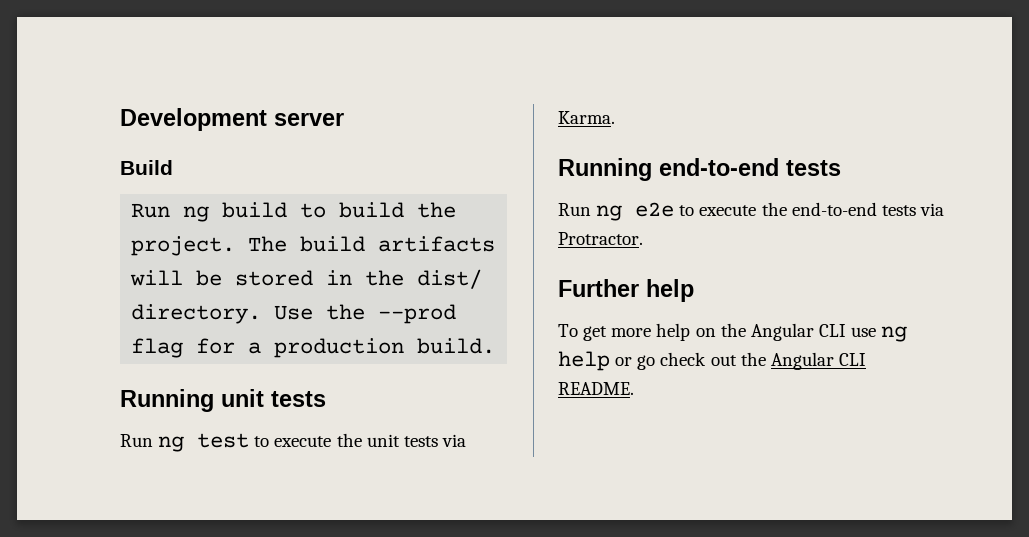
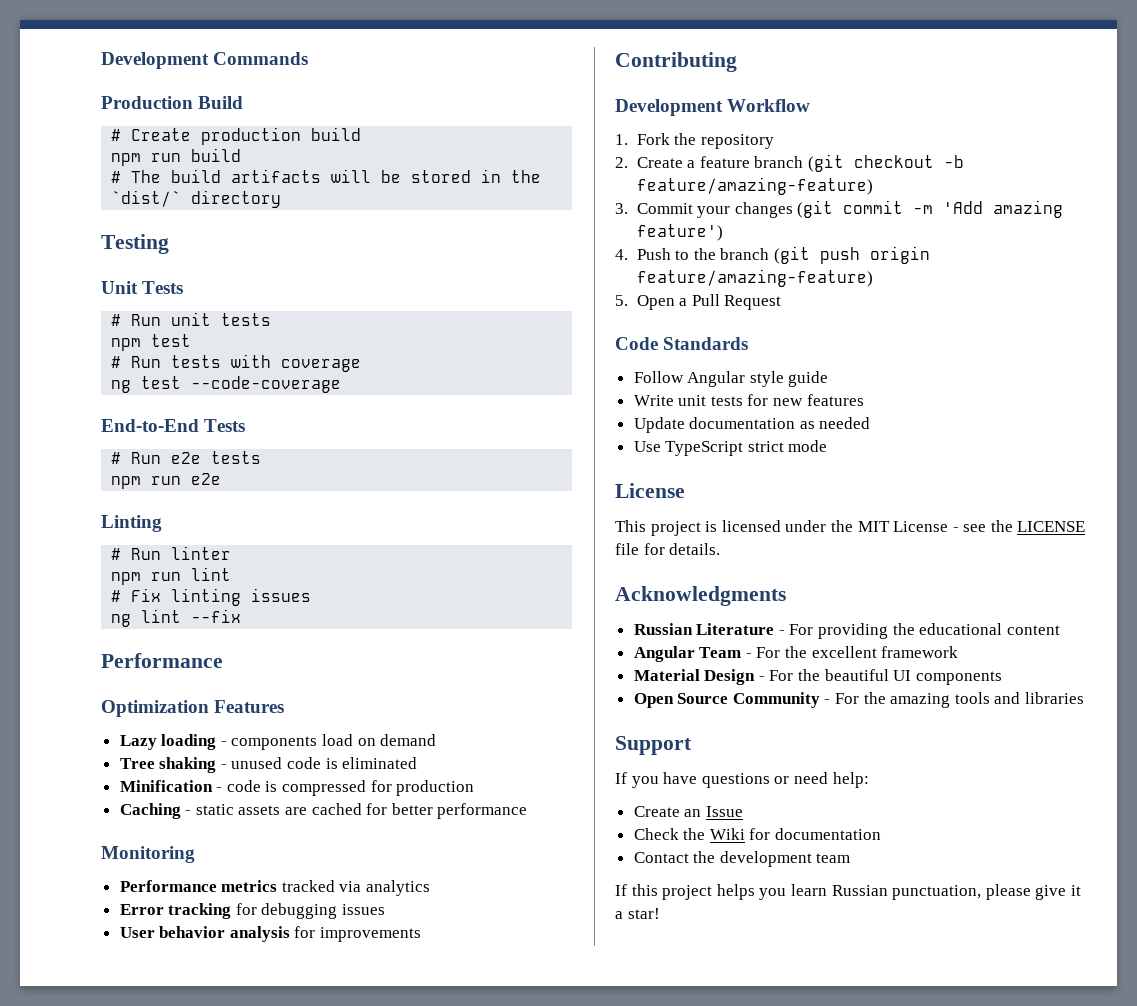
- Development server
- Build
+ Development Commands
+ Production Build
- Run ng build to build the project. The build artifacts will be stored in the dist/ directory. Use the --prod flag for a production build.
- Running unit tests
- Run ng test to execute the unit tests via Karma.
- Running end-to-end tests
- Run ng e2e to execute the end-to-end tests via Protractor.
- Further help
- To get more help on the Angular CLI use ng help or go check out the Angular CLI README.
+ # Create production build
+ npm run build
+ # The build artifacts will be stored in the `dist/` directory
+ Testing
+ Unit Tests
+ # Run unit tests
+ npm test
+ # Run tests with coverage
+ ng test --code-coverage
+ End-to-End Tests
+ # Run e2e tests
+ npm run e2e
+ Linting
+ # Run linter
+ npm run lint
+ # Fix linting issues
+ ng lint --fix
+ Performance
+ Optimization Features
+ Lazy loading - components load on demand
+ Tree shaking - unused code is eliminated
+ Minification - code is compressed for production
+ Caching - static assets are cached for better performance
+ Monitoring
+ Performance metrics tracked via analytics
+ Error tracking for debugging issues
+ User behavior analysis for improvements
+ Contributing
+ Development Workflow
+ 1. Fork the repository
+ 2. Create a feature branch (git checkout -b feature/amazing-feature)
+ 3. Commit your changes (git commit -m 'Add amazing feature')
+ 4. Push to the branch (git push origin feature/amazing-feature)
+ 5. Open a Pull Request
+ Code Standards
+ Follow Angular style guide
+ Write unit tests for new features
+ Update documentation as needed
+ Use TypeScript strict mode
+ License
+ This project is licensed under the MIT License - see the LICENSE file for details.
+ Acknowledgments
+ Russian Literature - For providing the educational content
+ Angular Team - For the excellent framework
+ Material Design - For the beautiful UI components
+ Open Source Community - For the amazing tools and libraries
+ Support
+ If you have questions or need help:
+ Create an Issue
+ Check the Wiki for documentation
+ Contact the development team
+ If this project helps you learn Russian punctuation, please give it a star!

